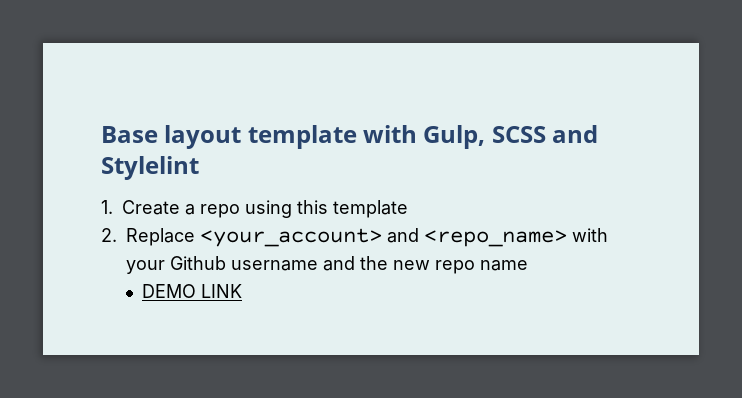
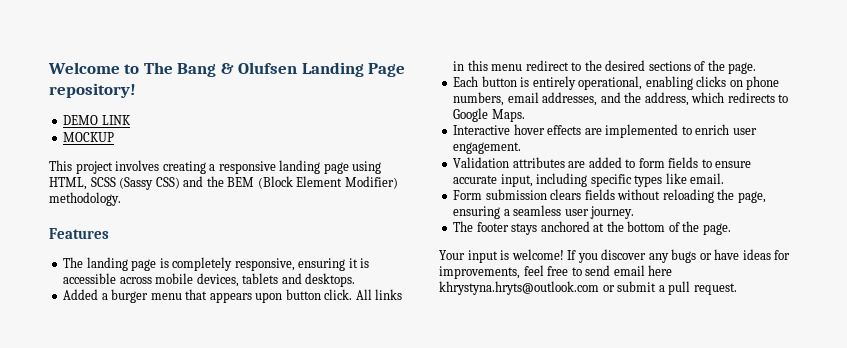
- Base layout template with Gulp, SCSS and Stylelint
- 1. Create a repo using this template
- 2. Replace <your_account> and <repo_name> with your Github username and the new repo name
+ Welcome to The Bang & Olufsen Landing Page repository!
  DEMO LINK
+ MOCKUP
+ This project involves creating a responsive landing page using HTML, SCSS (Sassy CSS) and the BEM (Block Element Modifier) methodology.
+ Features
+ The landing page is completely responsive, ensuring it is accessible across mobile devices, tablets and desktops.
+ Added a burger menu that appears upon button click. All links in this menu redirect to the desired sections of the page.
+ Each button is entirely operational, enabling clicks on phone numbers, email addresses, and the address, which redirects to Google Maps.
+ Interactive hover effects are implemented to enrich user engagement.
+ Validation attributes are added to form fields to ensure accurate input, including specific types like email.
+ Form submission clears fields without reloading the page, ensuring a seamless user journey.
+ The footer stays anchored at the bottom of the page.
+ Your input is welcome! If you discover any bugs or have ideas for improvements, feel free to send email here khrystyna.hryts@outlook.com or submit a pull request.

